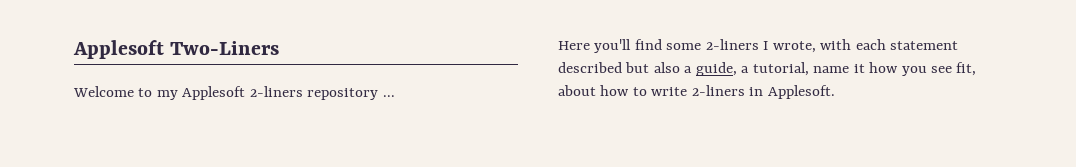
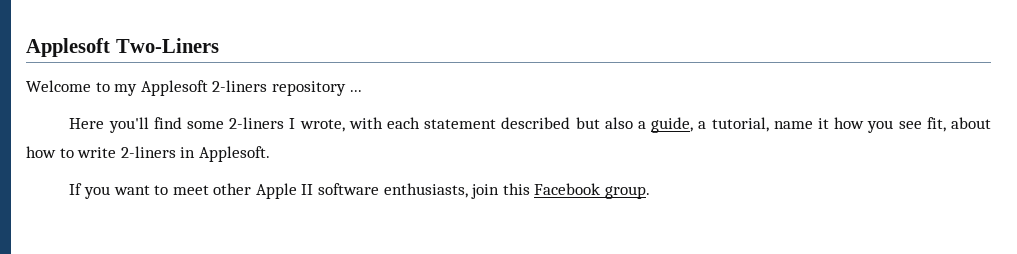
+ If you want to meet other Apple II software enthusiasts, join this Facebook group.

